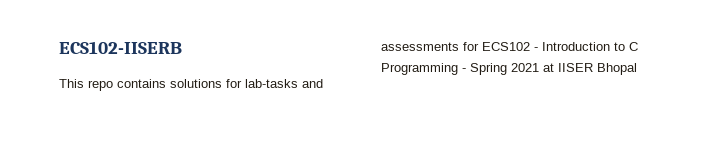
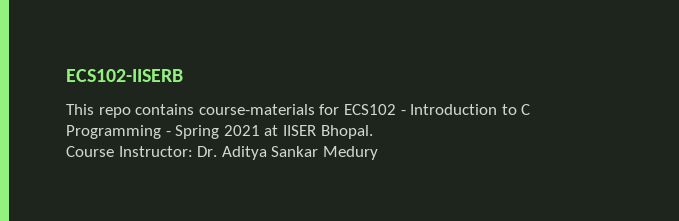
- This repo contains solutions for lab-tasks and assessments for ECS102 - Introduction to C Programming - Spring 2021 at IISER Bhopal
+ This repo contains course-materials for ECS102 - Introduction to C Programming - Spring 2021 at IISER Bhopal.
+ Course Instructor: Dr. Aditya Sankar Medury

